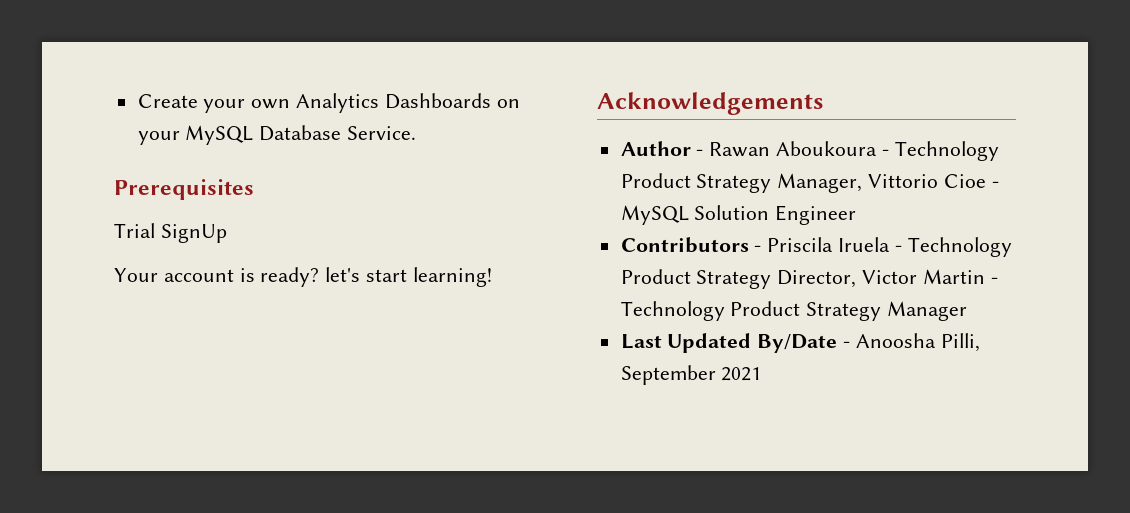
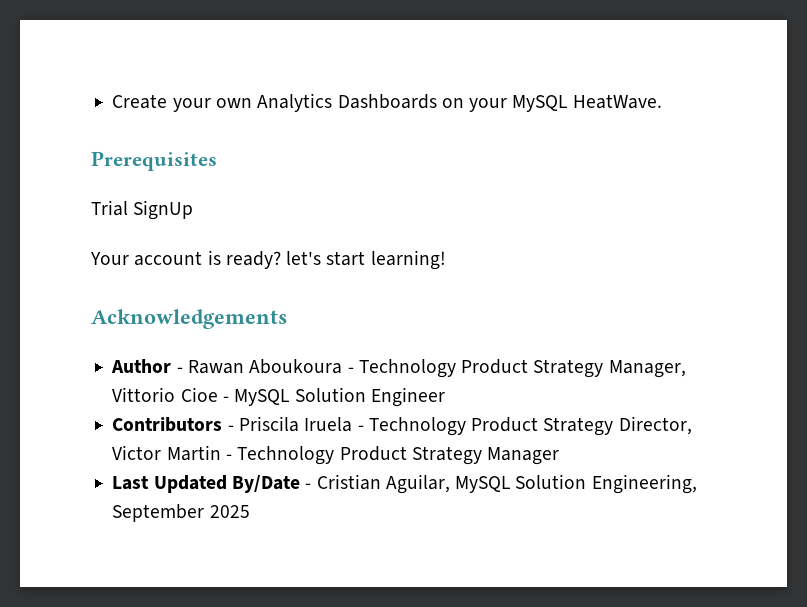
- Create your own Analytics Dashboards on your MySQL Database Service.
+ Create your own Analytics Dashboards on your MySQL HeatWave.
- Last Updated By/Date - Anoosha Pilli, September 2021
+ Last Updated By/Date - Cristian Aguilar, MySQL Solution Engineering, September 2025

